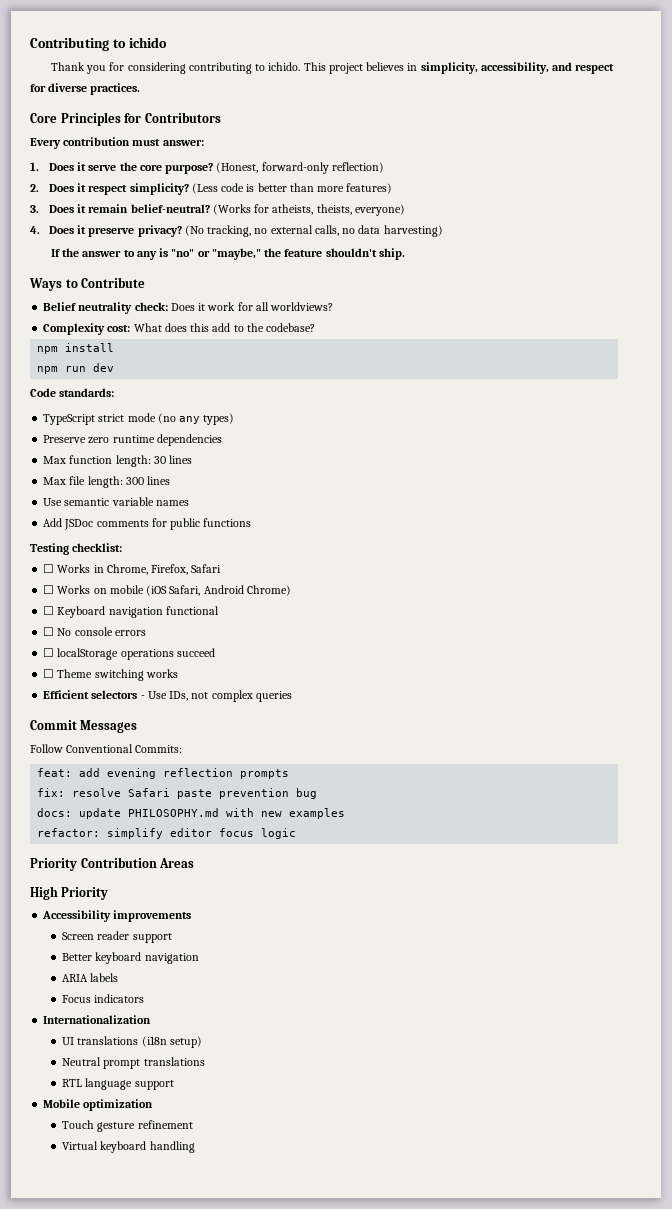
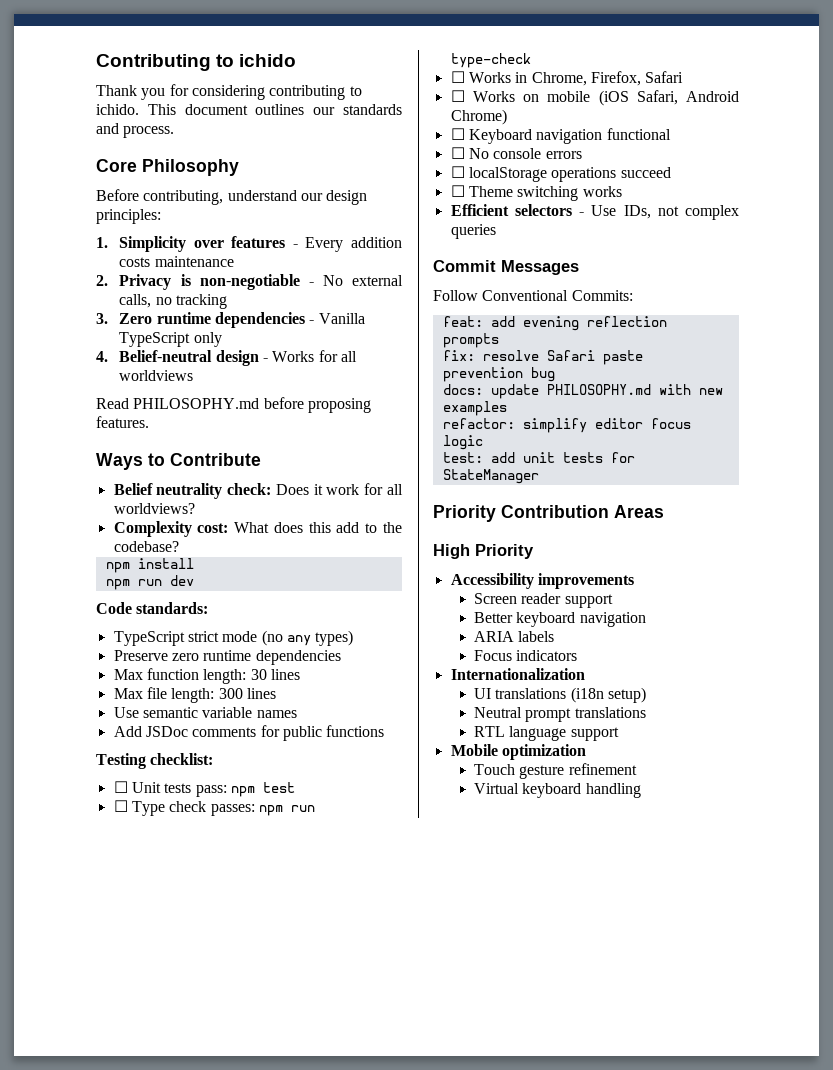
- This project believes in simplicity, accessibility, and respect for diverse practices.
- Core Principles for Contributors
- Every contribution must answer:
- 1. Does it serve the core purpose? (Honest, forward-only reflection)
- 2. Does it respect simplicity? (Less code is better than more features)
- 3. Does it remain belief-neutral? (Works for atheists, theists, everyone)
- 4. Does it preserve privacy? (No tracking, no external calls, no data harvesting)
- If the answer to any is "no" or "maybe," the feature shouldn't ship.
+ This document outlines our standards and process.
+ Core Philosophy
+ Before contributing, understand our design principles:
+ 1. Simplicity over features - Every addition costs maintenance
+ 2. Privacy is non-negotiable - No external calls, no tracking
+ 3. Zero runtime dependencies - Vanilla TypeScript only
+ 4. Belief-neutral design - Works for all worldviews
+ Read PHILOSOPHY.md before proposing features.
+ ☐ Unit tests pass: npm test
+ ☐ Type check passes: npm run type-check
+ test: add unit tests for StateManager

